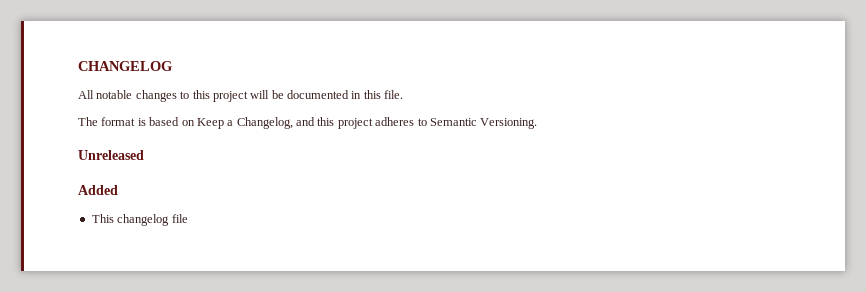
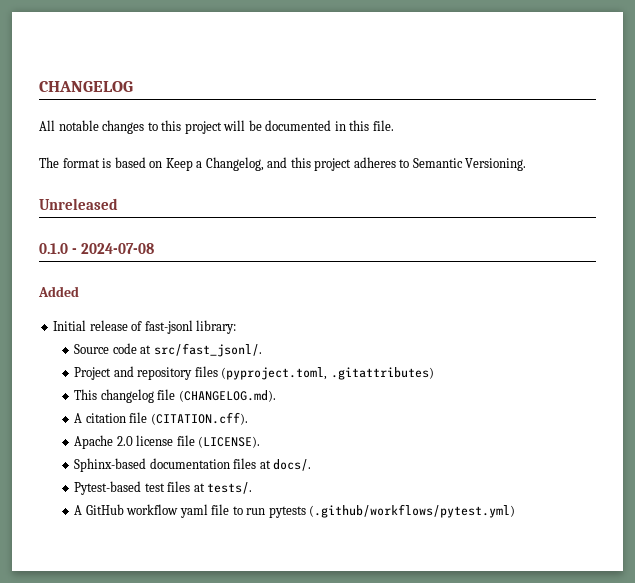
+ 0.1.0 - 2024-07-08
  Added
- This changelog file
+ Initial release of fast-jsonl library:
+ Source code at src/fast_jsonl/.
+ Project and repository files (pyproject.toml, .gitattributes)
+ This changelog file (CHANGELOG.md).
+ A citation file (CITATION.cff).
+ Apache 2.0 license file (LICENSE).
+ Sphinx-based documentation files at docs/.
+ Pytest-based test files at tests/.
+ A GitHub workflow yaml file to run pytests (.github/workflows/pytest.yml)

